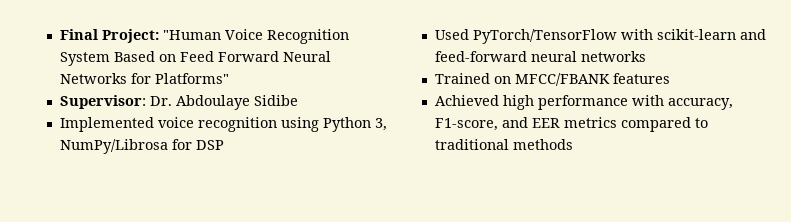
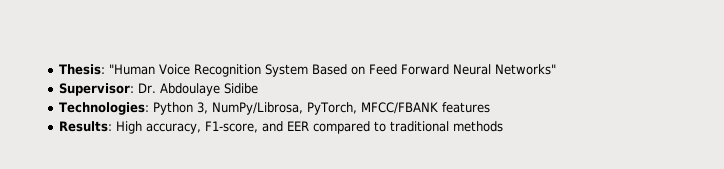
- Final Project: "Human Voice Recognition System Based on Feed Forward Neural Networks for Platforms"
+ Thesis: "Human Voice Recognition System Based on Feed Forward Neural Networks"
- Implemented voice recognition using Python 3, NumPy/Librosa for DSP
- Used PyTorch/TensorFlow with scikit-learn and feed-forward neural networks
- Trained on MFCC/FBANK features
- Achieved high performance with accuracy, F1-score, and EER metrics compared to traditional methods
+ Technologies: Python 3, NumPy/Librosa, PyTorch, MFCC/FBANK features
+ Results: High accuracy, F1-score, and EER compared to traditional methods

